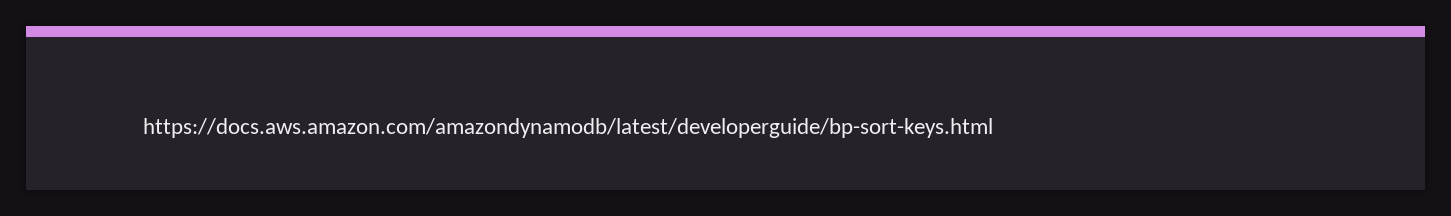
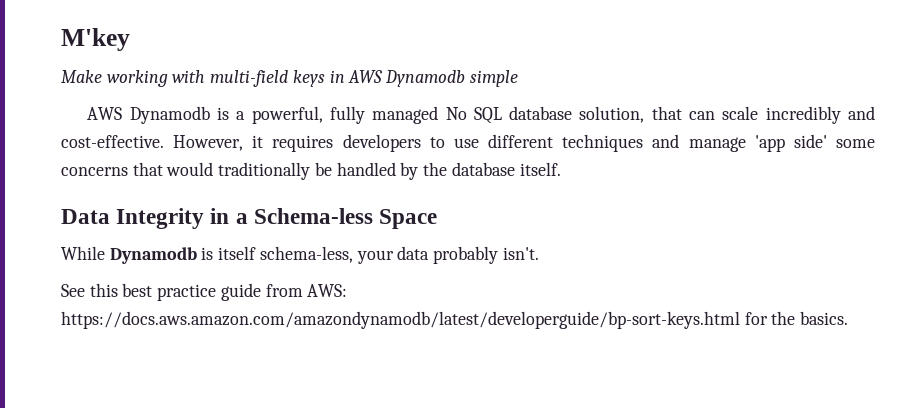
- https://docs.aws.amazon.com/amazondynamodb/latest/developerguide/bp-sort-keys.html
+ M'key
+ Make working with multi-field keys in AWS Dynamodb simple
+ AWS Dynamodb is a powerful, fully managed No SQL database solution, that can scale incredibly and cost-effective. However, it requires developers to use different techniques and manage 'app side' some concerns that would traditionally be handled by the database itself.
+ Data Integrity in a Schema-less Space
+ While Dynamodb is itself schema-less, your data probably isn't.
+ See this best practice guide from AWS: https://docs.aws.amazon.com/amazondynamodb/latest/developerguide/bp-sort-keys.html for the basics.

